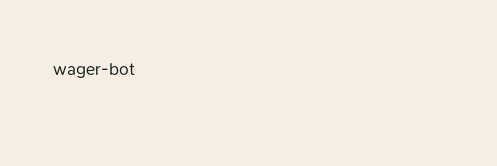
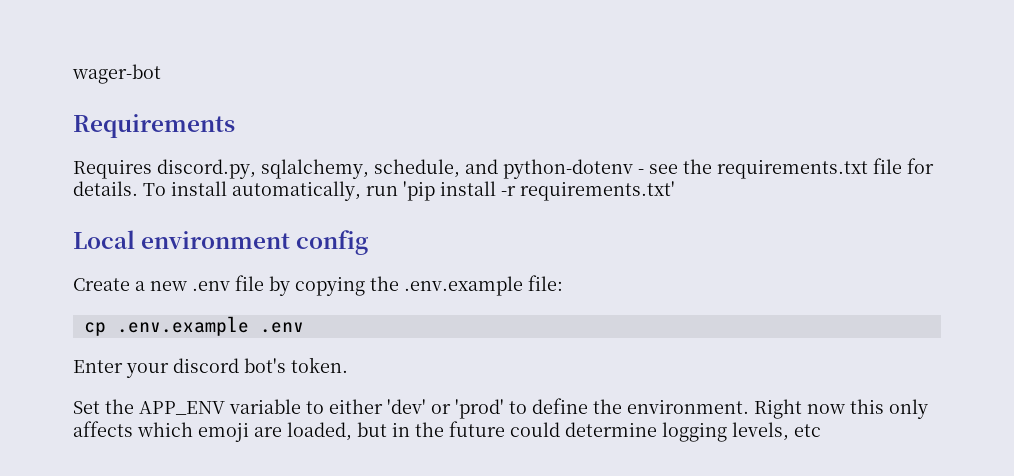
+ Requirements
+ Requires discord.py, sqlalchemy, schedule, and python-dotenv - see the requirements.txt file for details. To install automatically, run 'pip install -r requirements.txt'
+ Local environment config
+ Create a new .env file by copying the .env.example file:
+ cp .env.example .env
+ Enter your discord bot's token.
+ Set the APP_ENV variable to either 'dev' or 'prod' to define the environment. Right now this only affects which emoji are loaded, but in the future could determine logging levels, etc

